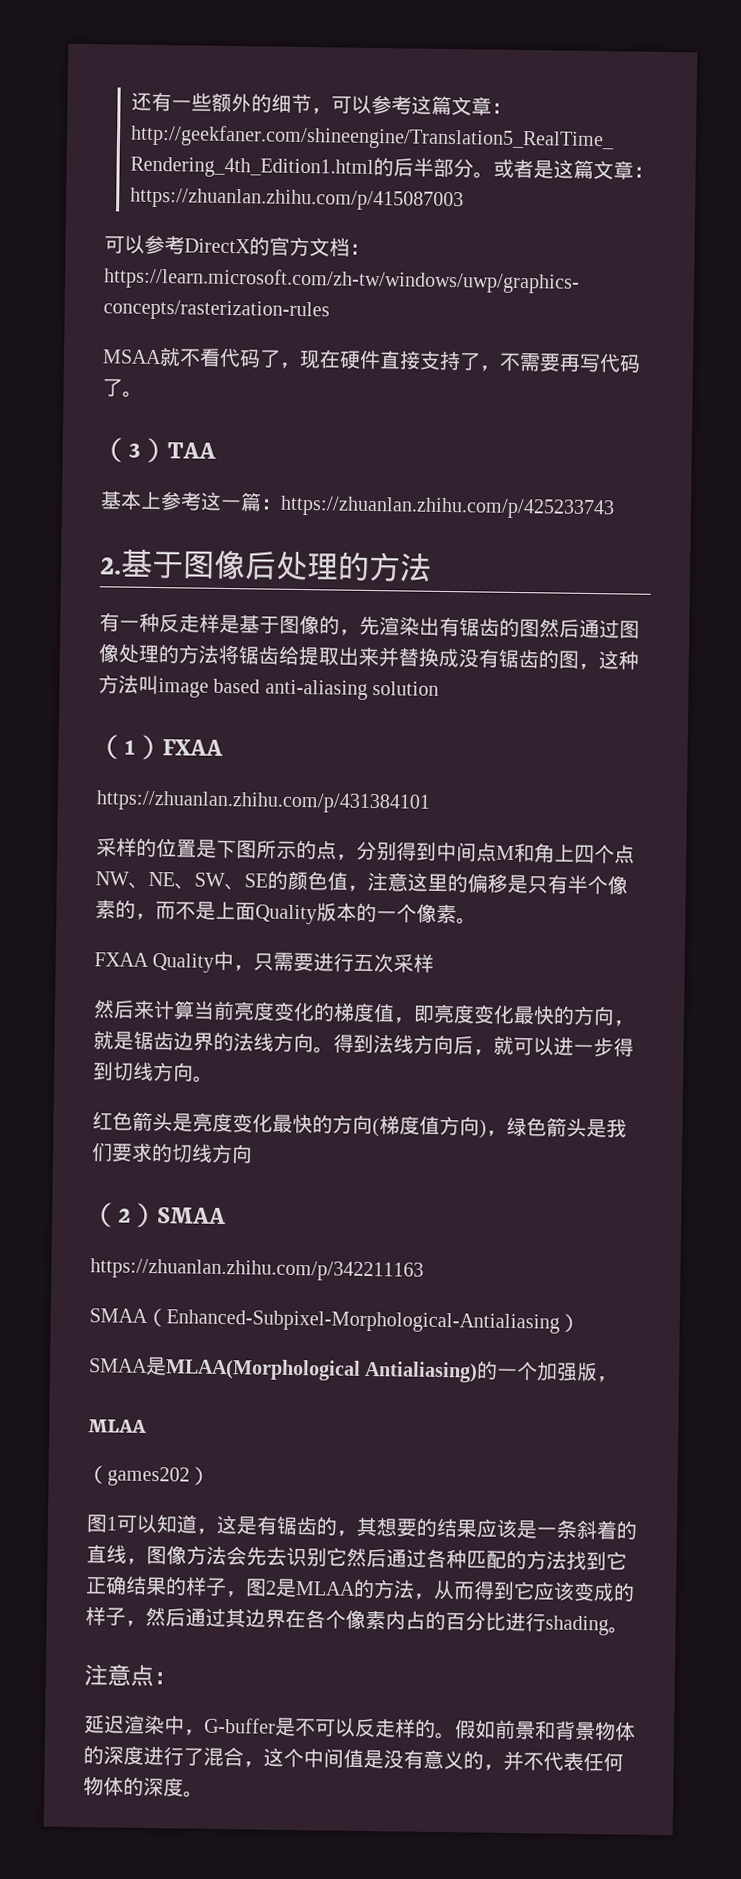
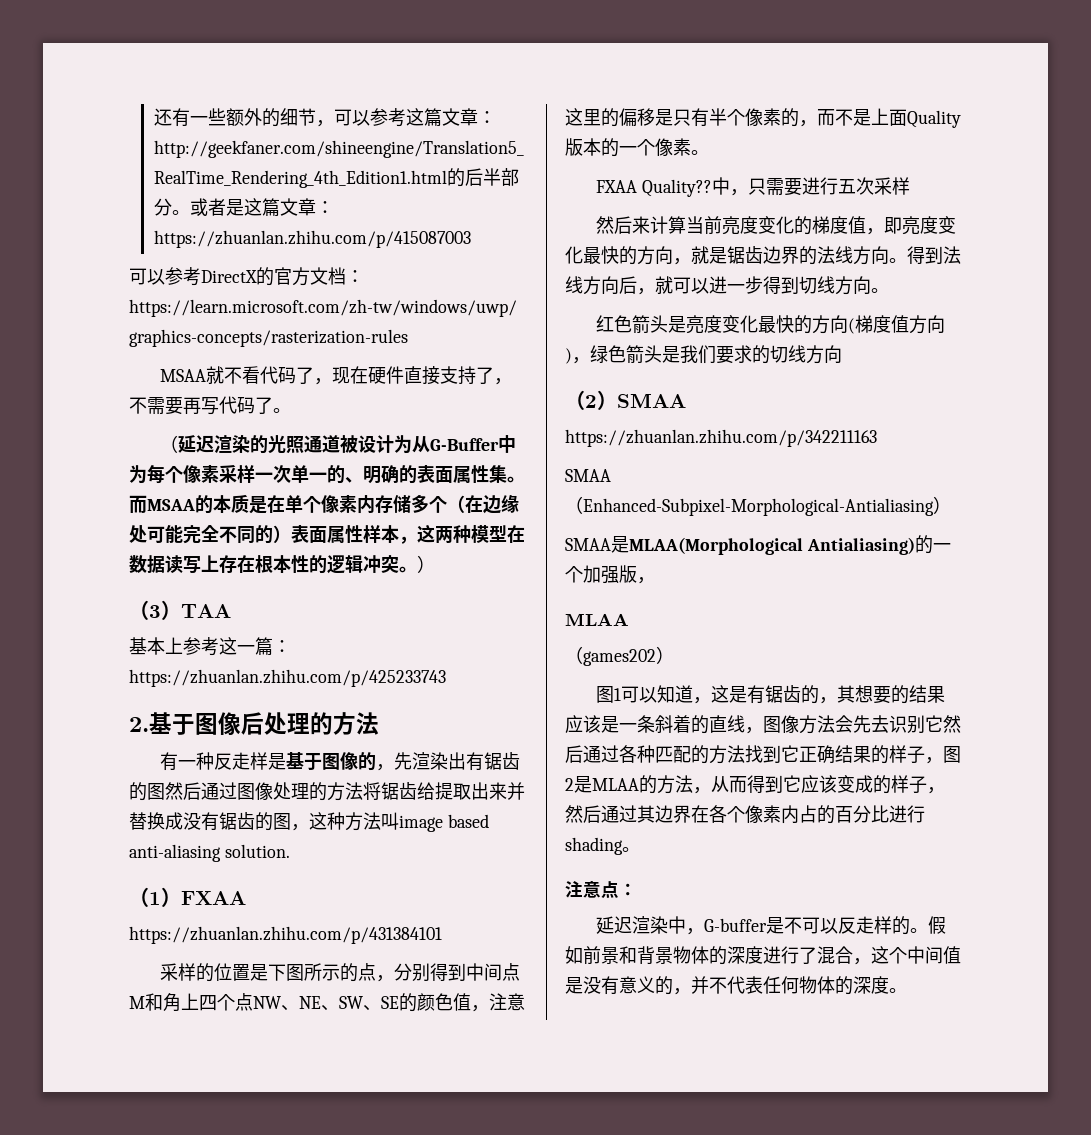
+ （延迟渲染的光照通道被设计为从G-Buffer中为每个像素采样一次单一的、明确的表面属性集。而MSAA的本质是在单个像素内存储多个（在边缘处可能完全不同的）表面属性样本，这两种模型在数据读写上存在根本性的逻辑冲突。）
- 有一种反走样是基于图像的，先渲染出有锯齿的图然后通过图像处理的方法将锯齿给提取出来并替换成没有锯齿的图，这种方法叫image based anti-aliasing solution
+ 有一种反走样是基于图像的，先渲染出有锯齿的图然后通过图像处理的方法将锯齿给提取出来并替换成没有锯齿的图，这种方法叫image based anti-aliasing solution.
- FXAA Quality中，只需要进行五次采样
+ FXAA Quality??中，只需要进行五次采样

